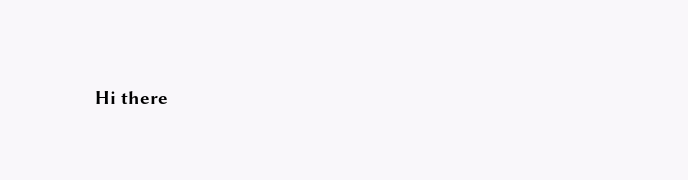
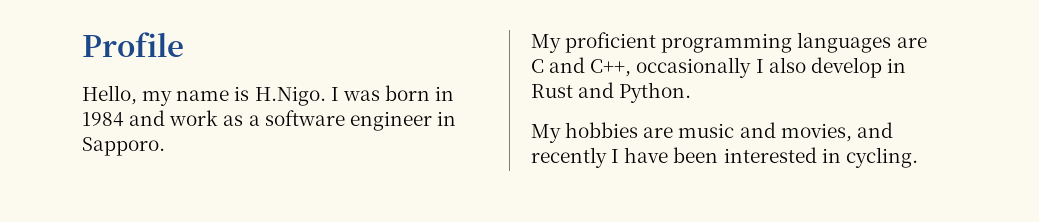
- Hi there
+ Profile
+ Hello, my name is H.Nigo. I was born in 1984 and work as a software engineer in Sapporo.
+ My proficient programming languages are C and C++, occasionally I also develop in Rust and Python.
+ My hobbies are music and movies, and recently I have been interested in cycling.

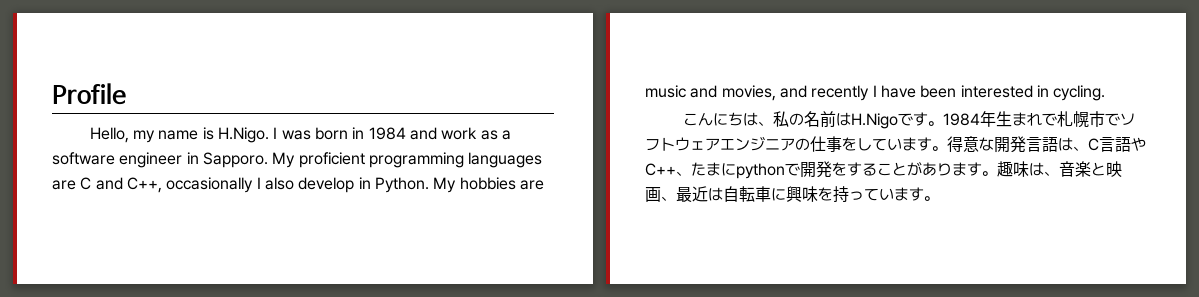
- Hello, my name is H.Nigo. I was born in 1984 and work as a software engineer in Sapporo.
- My proficient programming languages are C and C++, occasionally I also develop in Rust and Python.
- My hobbies are music and movies, and recently I have been interested in cycling.
+ Hello, my name is H.Nigo. I was born in 1984 and work as a software engineer in Sapporo. My proficient programming languages are C and C++, occasionally I also develop in Python. My hobbies are music and movies, and recently I have been interested in cycling.
+ こんにちは、私の名前はH.Nigoです。1984年生まれで札幌市でソフトウェアエンジニアの仕事をしています。得意な開発言語は、C言語やC++、たまにpythonで開発をすることがあります。趣味は、音楽と映画、最近は自転車に興味を持っています。

